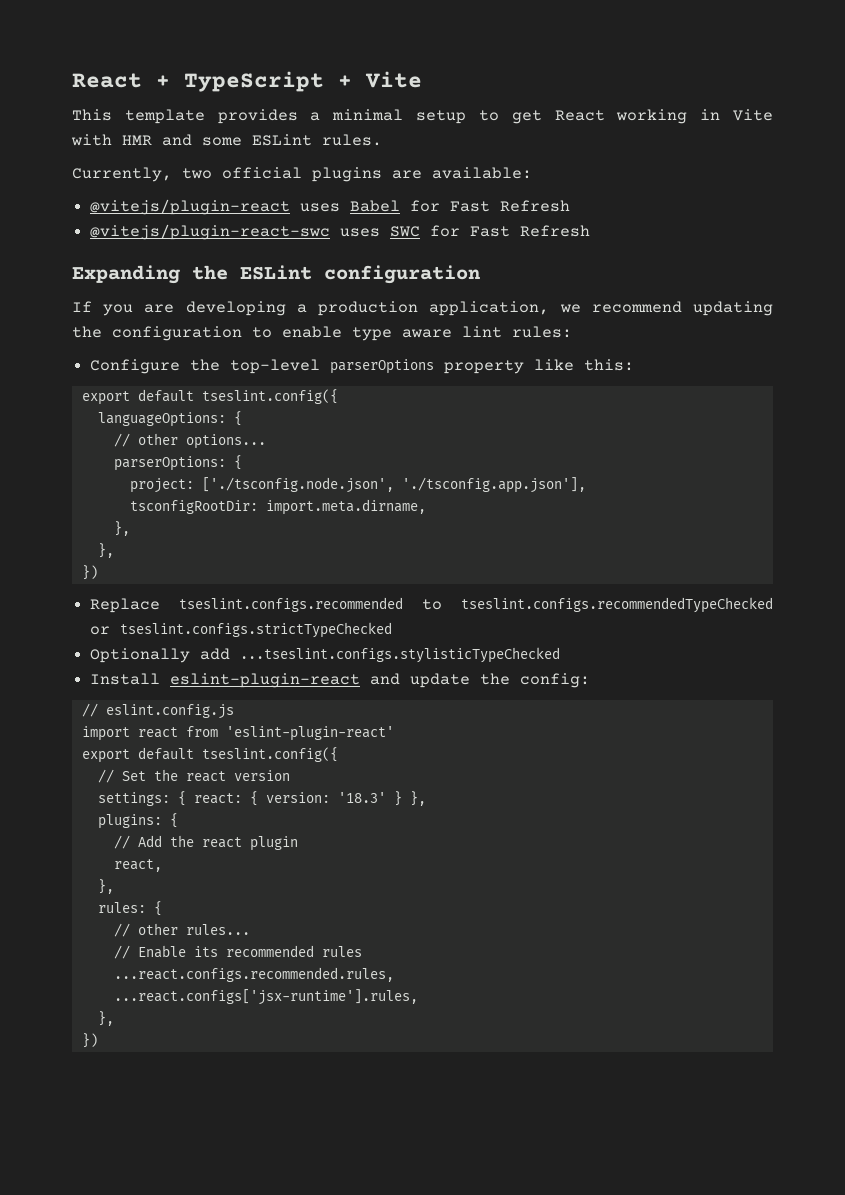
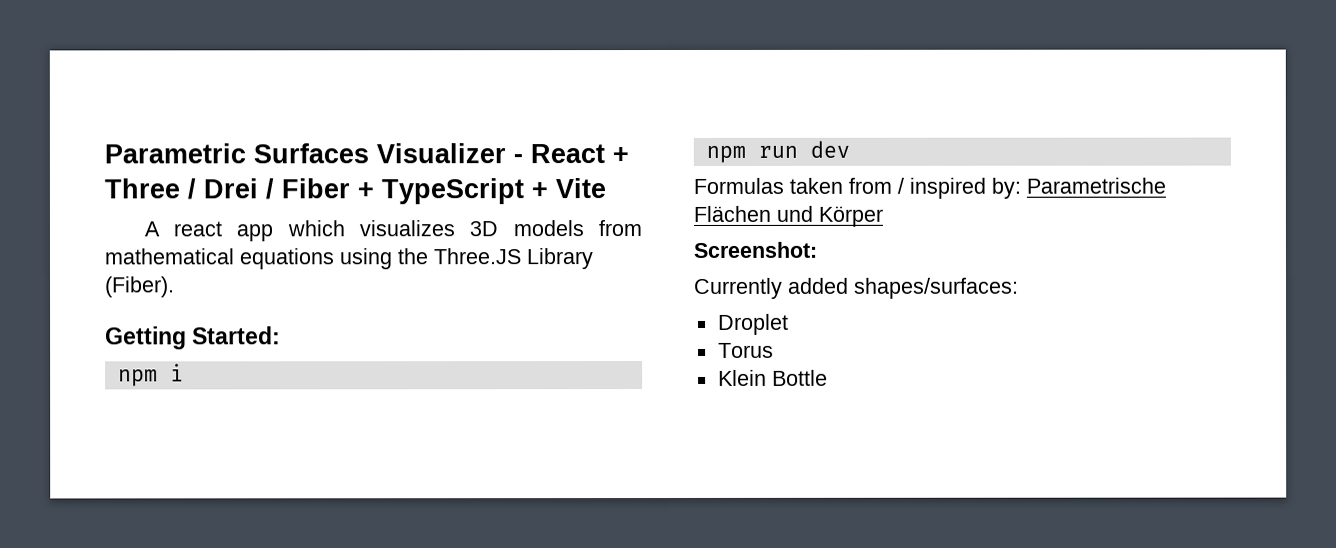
- React + TypeScript + Vite
- This template provides a minimal setup to get React working in Vite with HMR and some ESLint rules.
- Currently, two official plugins are available:
- @vitejs/plugin-react uses Babel for Fast Refresh
- @vitejs/plugin-react-swc uses SWC for Fast Refresh
- Expanding the ESLint configuration
- If you are developing a production application, we recommend updating the configuration to enable type aware lint rules:
- Configure the top-level parserOptions property like this:
- export default tseslint.config({
- languageOptions: {
- // other options...
- parserOptions: {
- project: ['./tsconfig.node.json', './tsconfig.app.json'],
- tsconfigRootDir: import.meta.dirname,
- },
- },
- })
- Replace tseslint.configs.recommended to tseslint.configs.recommendedTypeChecked or tseslint.configs.strictTypeChecked
- Optionally add ...tseslint.configs.stylisticTypeChecked
- Install eslint-plugin-react and update the config:
- // eslint.config.js
- import react from 'eslint-plugin-react'
- export default tseslint.config({
- // Set the react version
- settings: { react: { version: '18.3' } },
- plugins: {
- // Add the react plugin
- react,
- },
- rules: {
- // other rules...
- // Enable its recommended rules
- ...react.configs.recommended.rules,
- ...react.configs['jsx-runtime'].rules,
- },
- })
+ Parametric Surfaces Visualizer - React + Three / Drei / Fiber + TypeScript + Vite
+ A react app which visualizes 3D models from mathematical equations using the Three.JS Library (Fiber).
+ Getting Started:
+ npm i
+ npm run dev
+ Formulas taken from / inspired by: Parametrische Flächen und Körper
+ Screenshot:
+ Currently added shapes/surfaces:
+ Droplet
+ Torus
+ Klein Bottle

